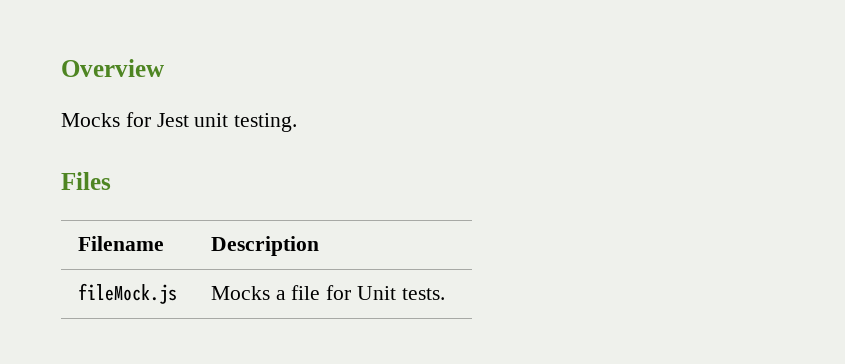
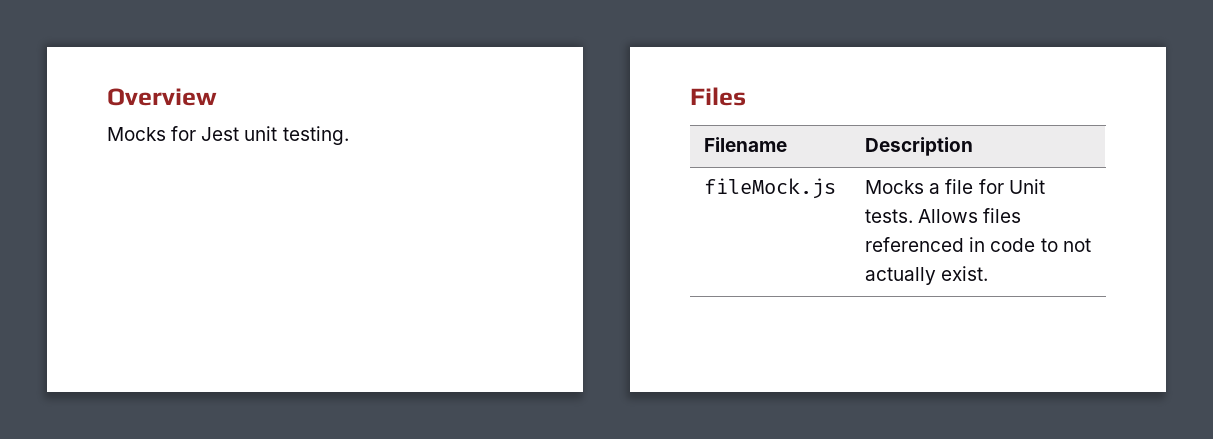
- fileMock.js | Mocks a file for Unit tests.
+ fileMock.js | Mocks a file for Unit tests. Allows files referenced in code to not actually exist.

